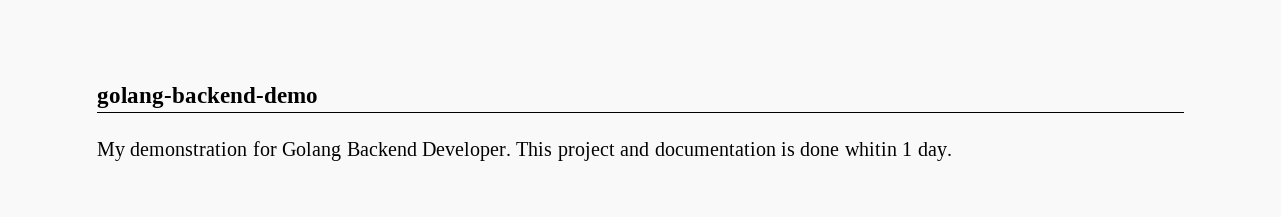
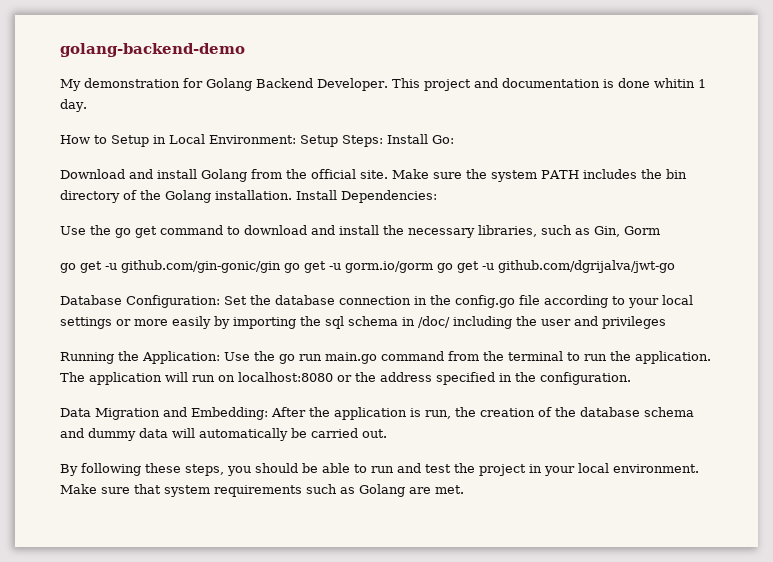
+ How to Setup in Local Environment: Setup Steps: Install Go:
+ Download and install Golang from the official site. Make sure the system PATH includes the bin directory of the Golang installation. Install Dependencies:
+ Use the go get command to download and install the necessary libraries, such as Gin, Gorm
+ go get -u github.com/gin-gonic/gin go get -u gorm.io/gorm go get -u github.com/dgrijalva/jwt-go
+ Database Configuration: Set the database connection in the config.go file according to your local settings or more easily by importing the sql schema in /doc/ including the user and privileges
+ Running the Application: Use the go run main.go command from the terminal to run the application. The application will run on localhost:8080 or the address specified in the configuration.
+ Data Migration and Embedding: After the application is run, the creation of the database schema and dummy data will automatically be carried out.
+ By following these steps, you should be able to run and test the project in your local environment. Make sure that system requirements such as Golang are met.

